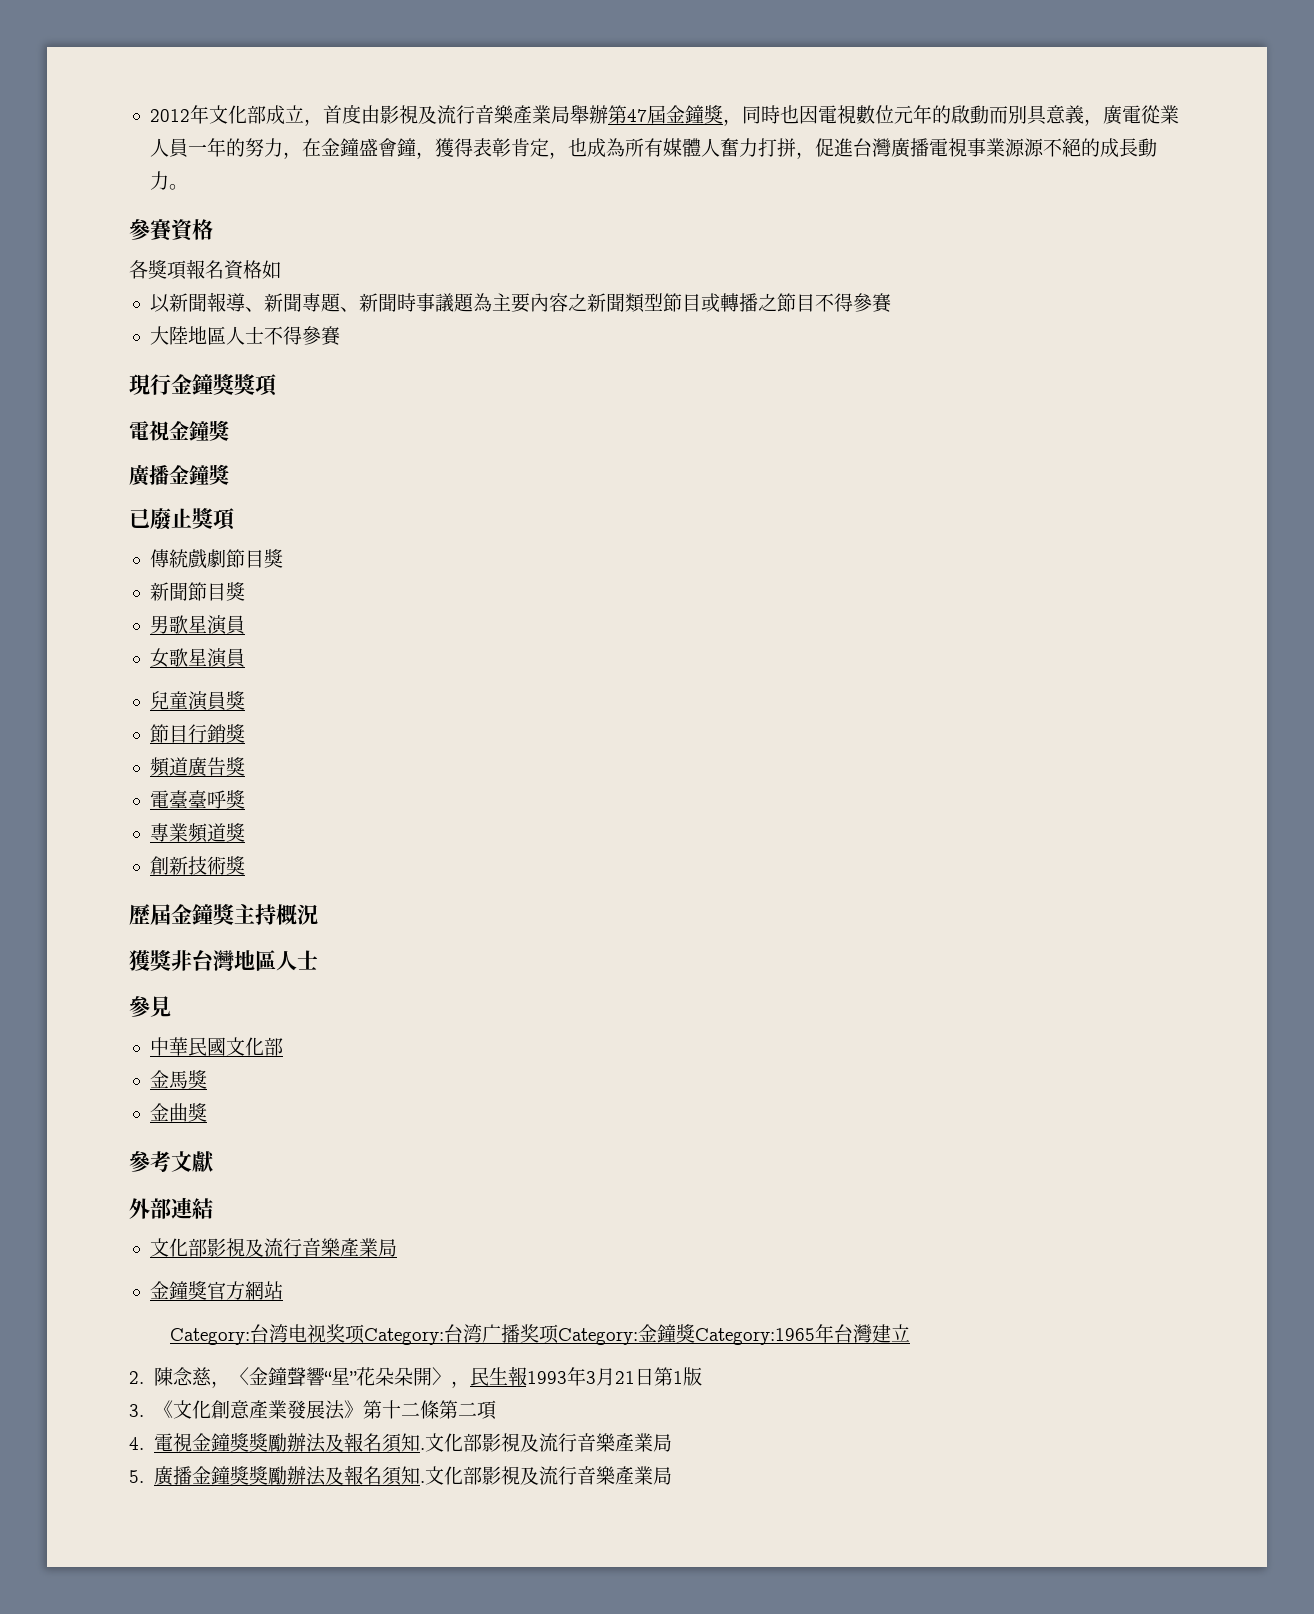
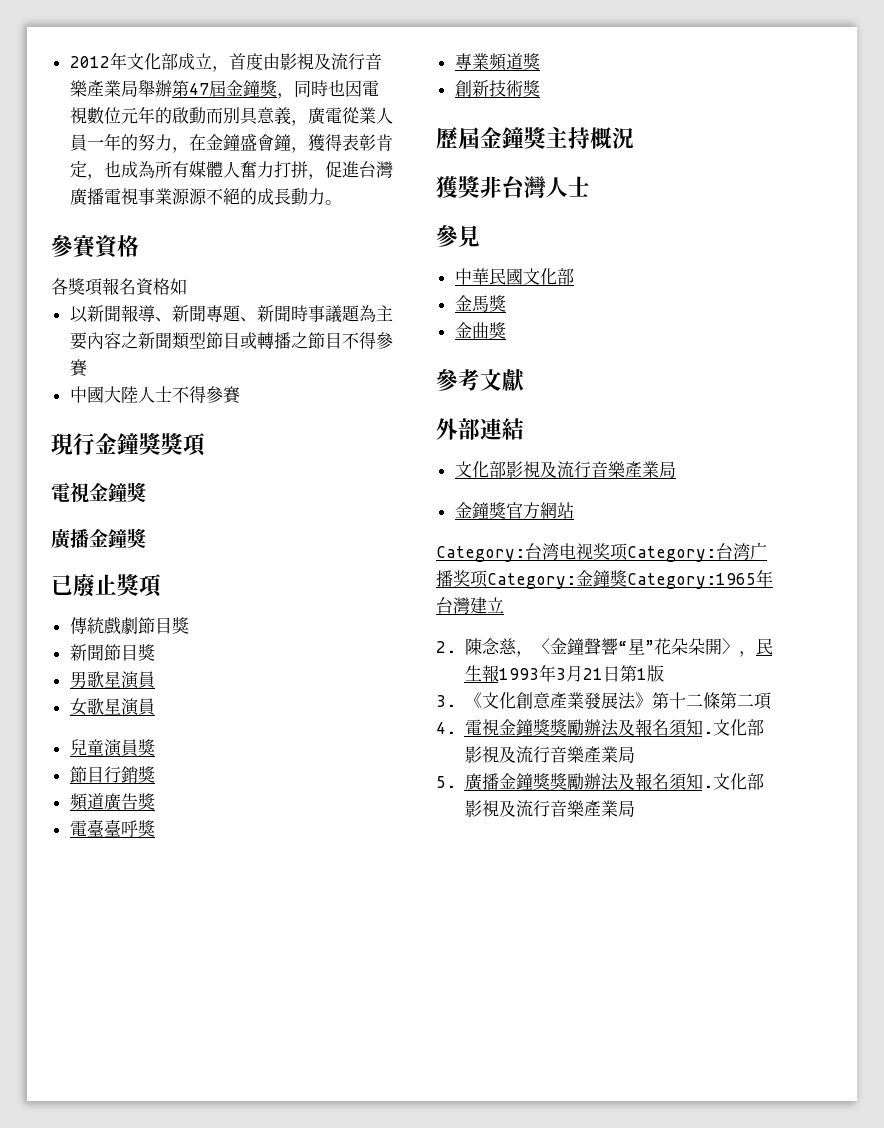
- 大陸地區人士不得參賽
+ 中國大陸人士不得參賽
- 獲獎非台灣地區人士
+ 獲獎非台灣人士

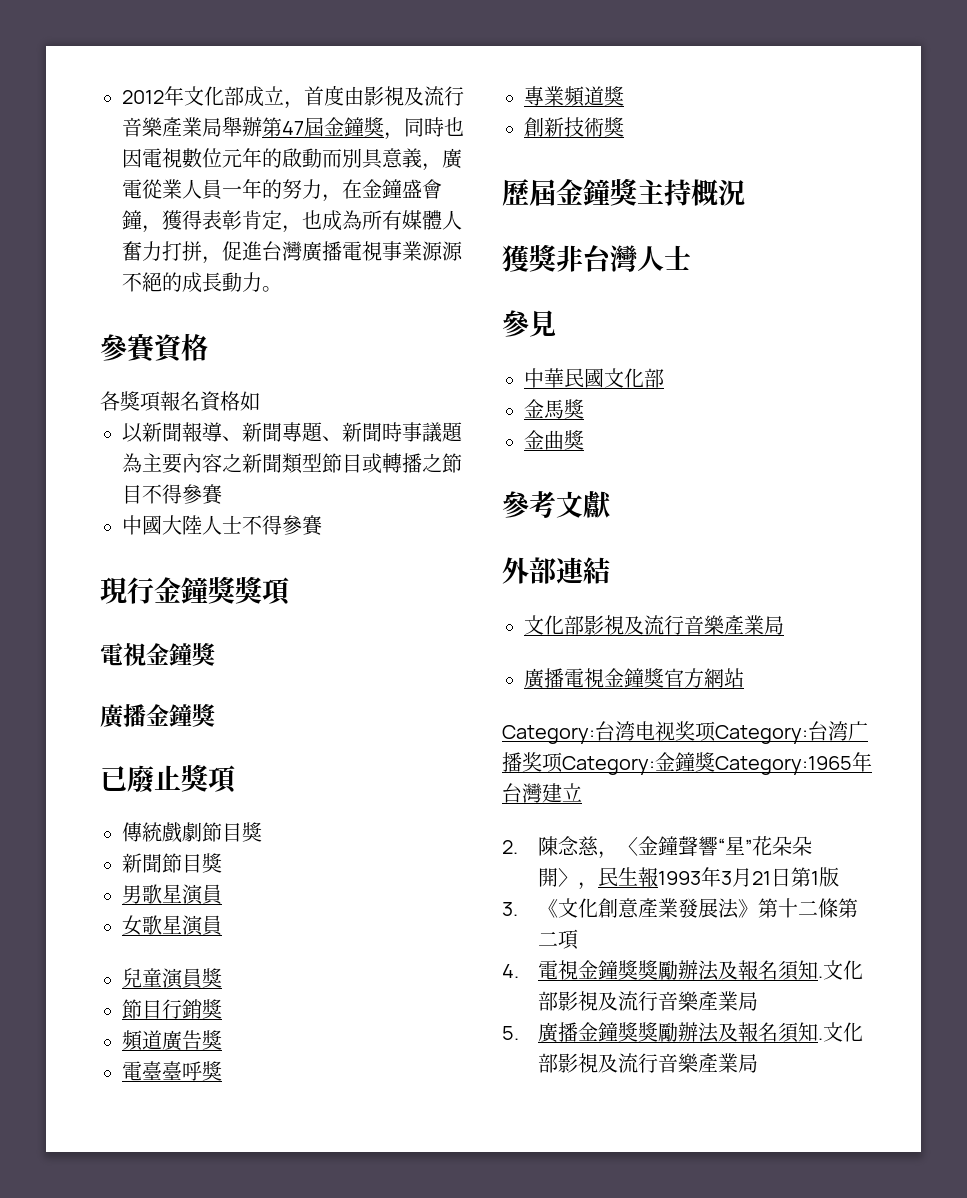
- 金鐘獎官方網站
+ 廣播電視金鐘獎官方網站

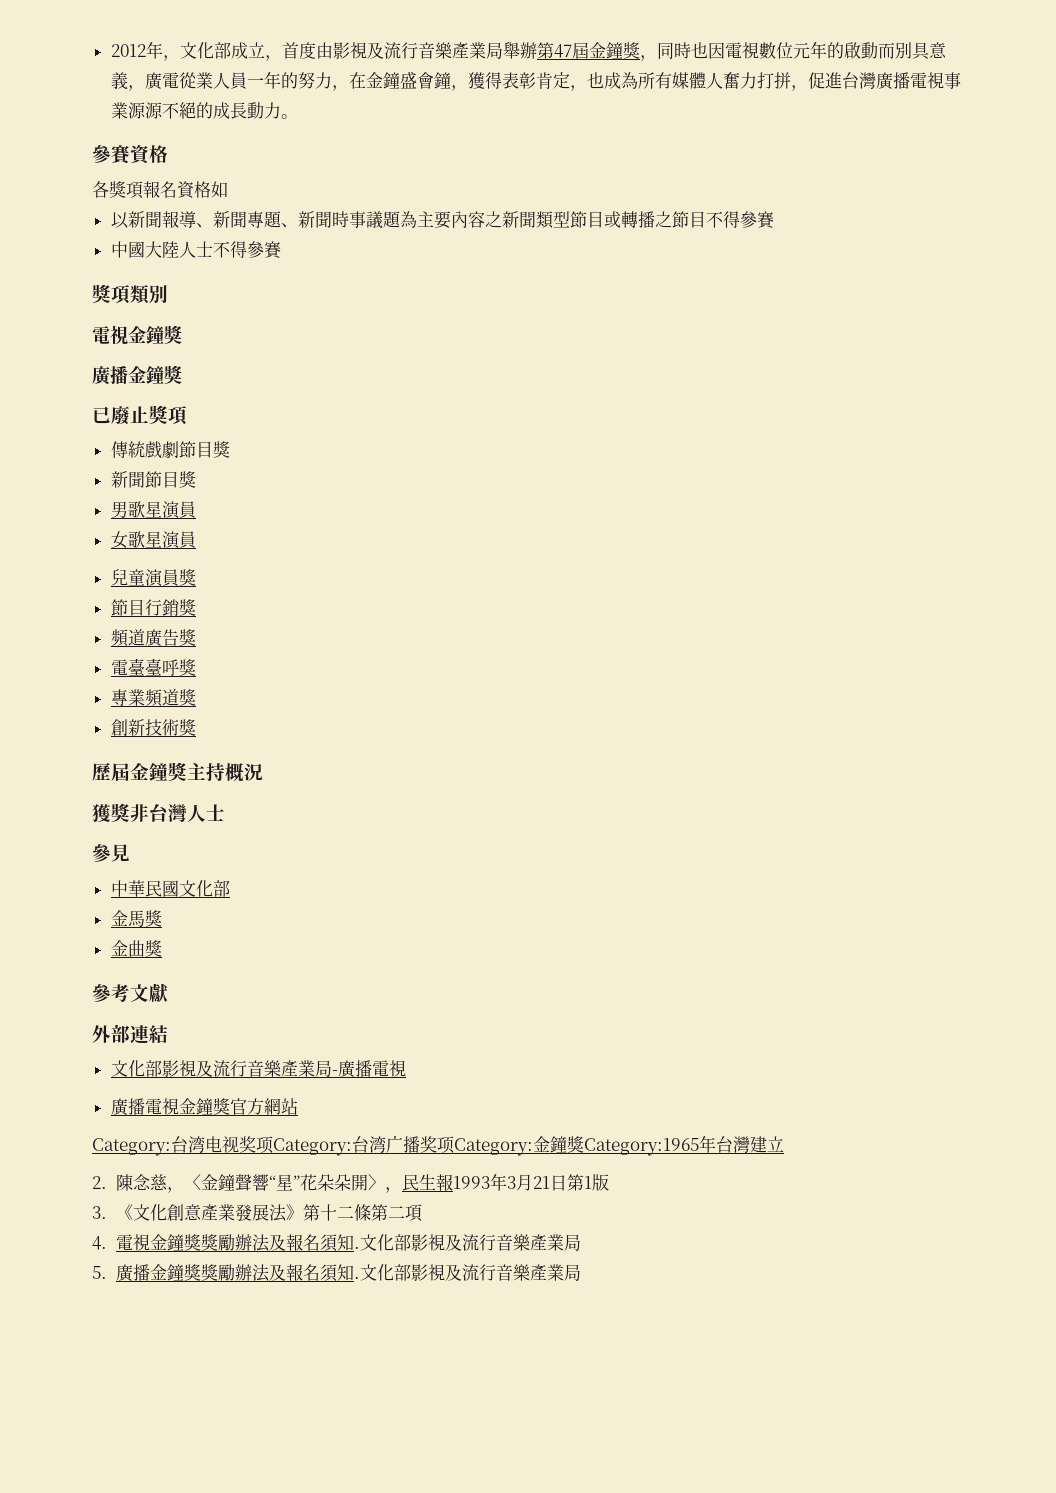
- 2012年文化部成立，首度由影視及流行音樂產業局舉辦第47屆金鐘獎，同時也因電視數位元年的啟動而別具意義，廣電從業人員一年的努力，在金鐘盛會鐘，獲得表彰肯定，也成為所有媒體人奮力打拼，促進台灣廣播電視事業源源不絕的成長動力。
+ 2012年，文化部成立，首度由影視及流行音樂產業局舉辦第47屆金鐘獎，同時也因電視數位元年的啟動而別具意義，廣電從業人員一年的努力，在金鐘盛會鐘，獲得表彰肯定，也成為所有媒體人奮力打拼，促進台灣廣播電視事業源源不絕的成長動力。
- 現行金鐘獎獎項
+ 獎項類別
  外部連結
- 文化部影視及流行音樂產業局
+ 文化部影視及流行音樂產業局-廣播電視

